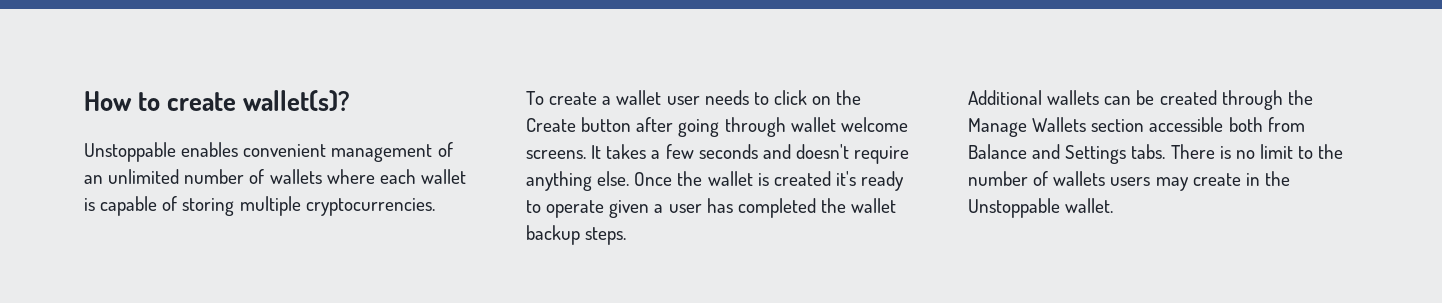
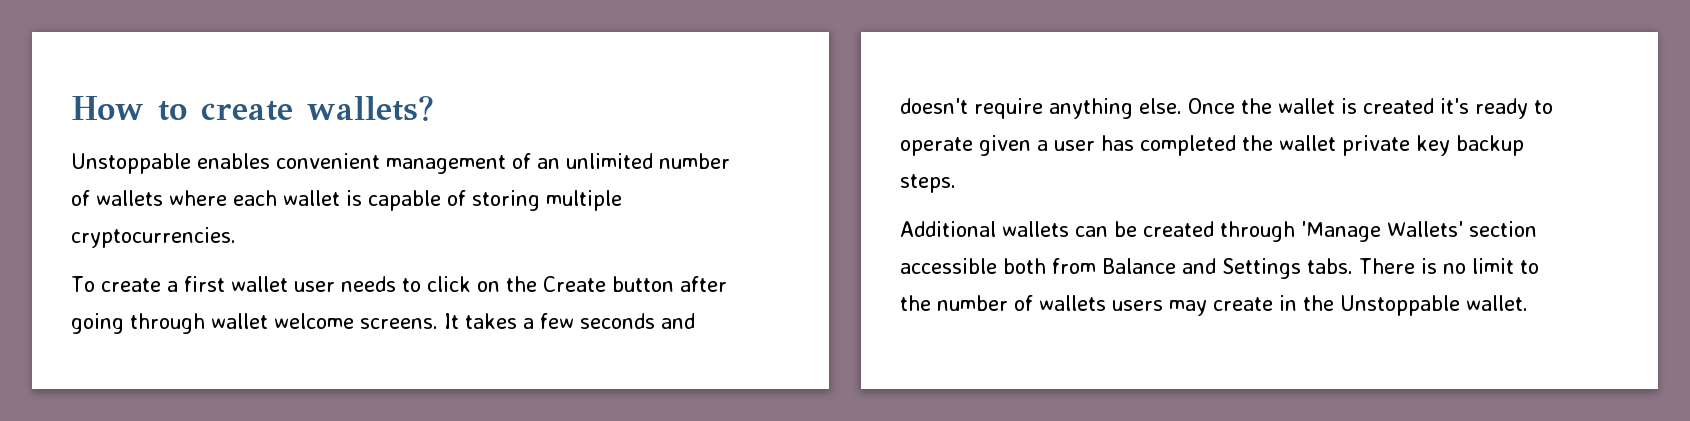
- How to create wallet(s)?
+ How to create wallets?
- To create a wallet user needs to click on the Create button after going through wallet welcome screens.
+ To create a first wallet user needs to click on the Create button after going through wallet welcome screens.
- Once the wallet is created it's ready to operate given a user has completed the wallet backup steps.
+ Once the wallet is created it's ready to operate given a user has completed the wallet private key backup steps.
- Additional wallets can be created through the Manage Wallets section accessible both from Balance and Settings tabs.
+ Additional wallets can be created through 'Manage Wallets' section accessible both from Balance and Settings tabs.

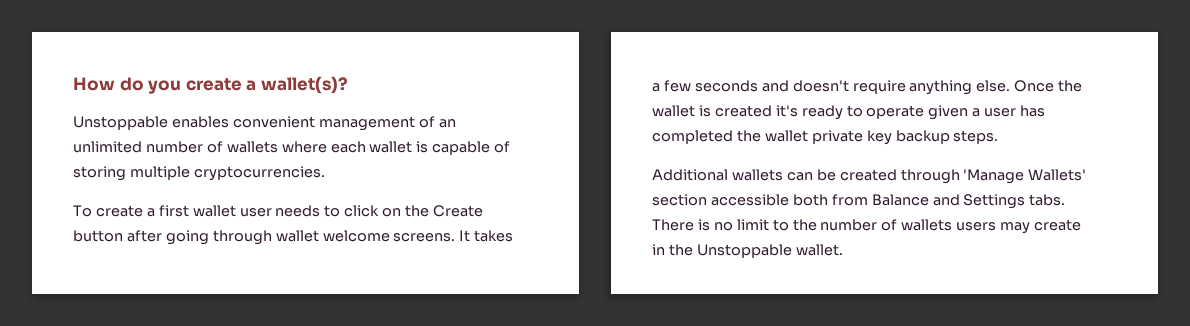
- How to create wallets?
+ How do you create a wallet(s)?

